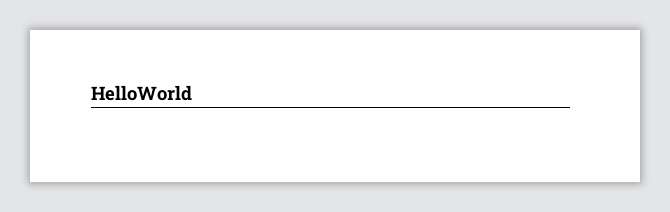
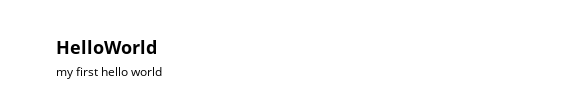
+ my first hello world

